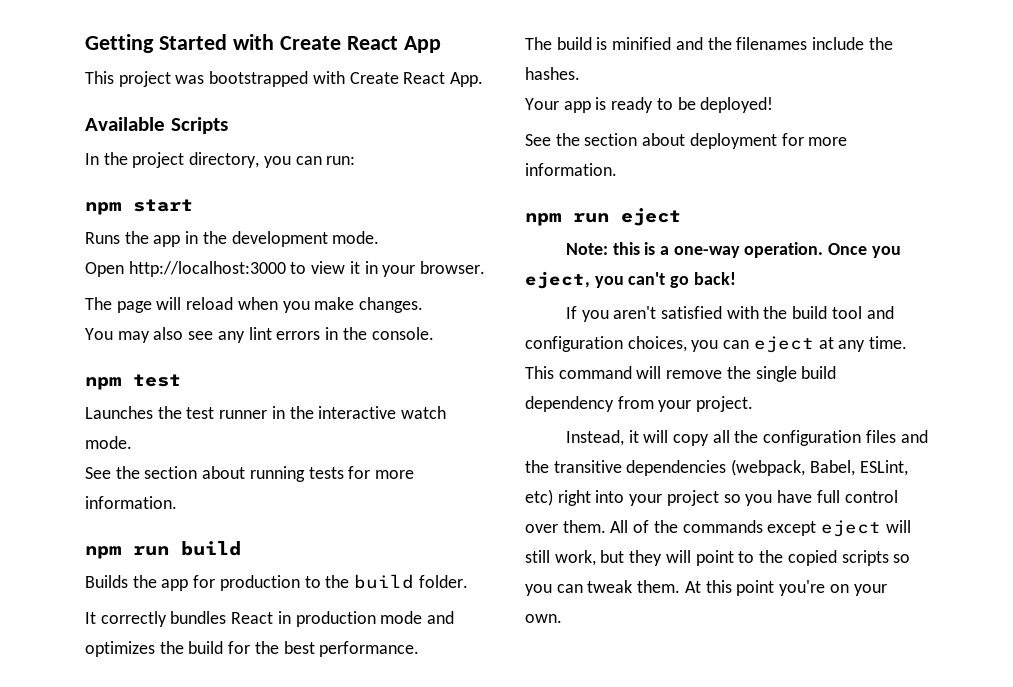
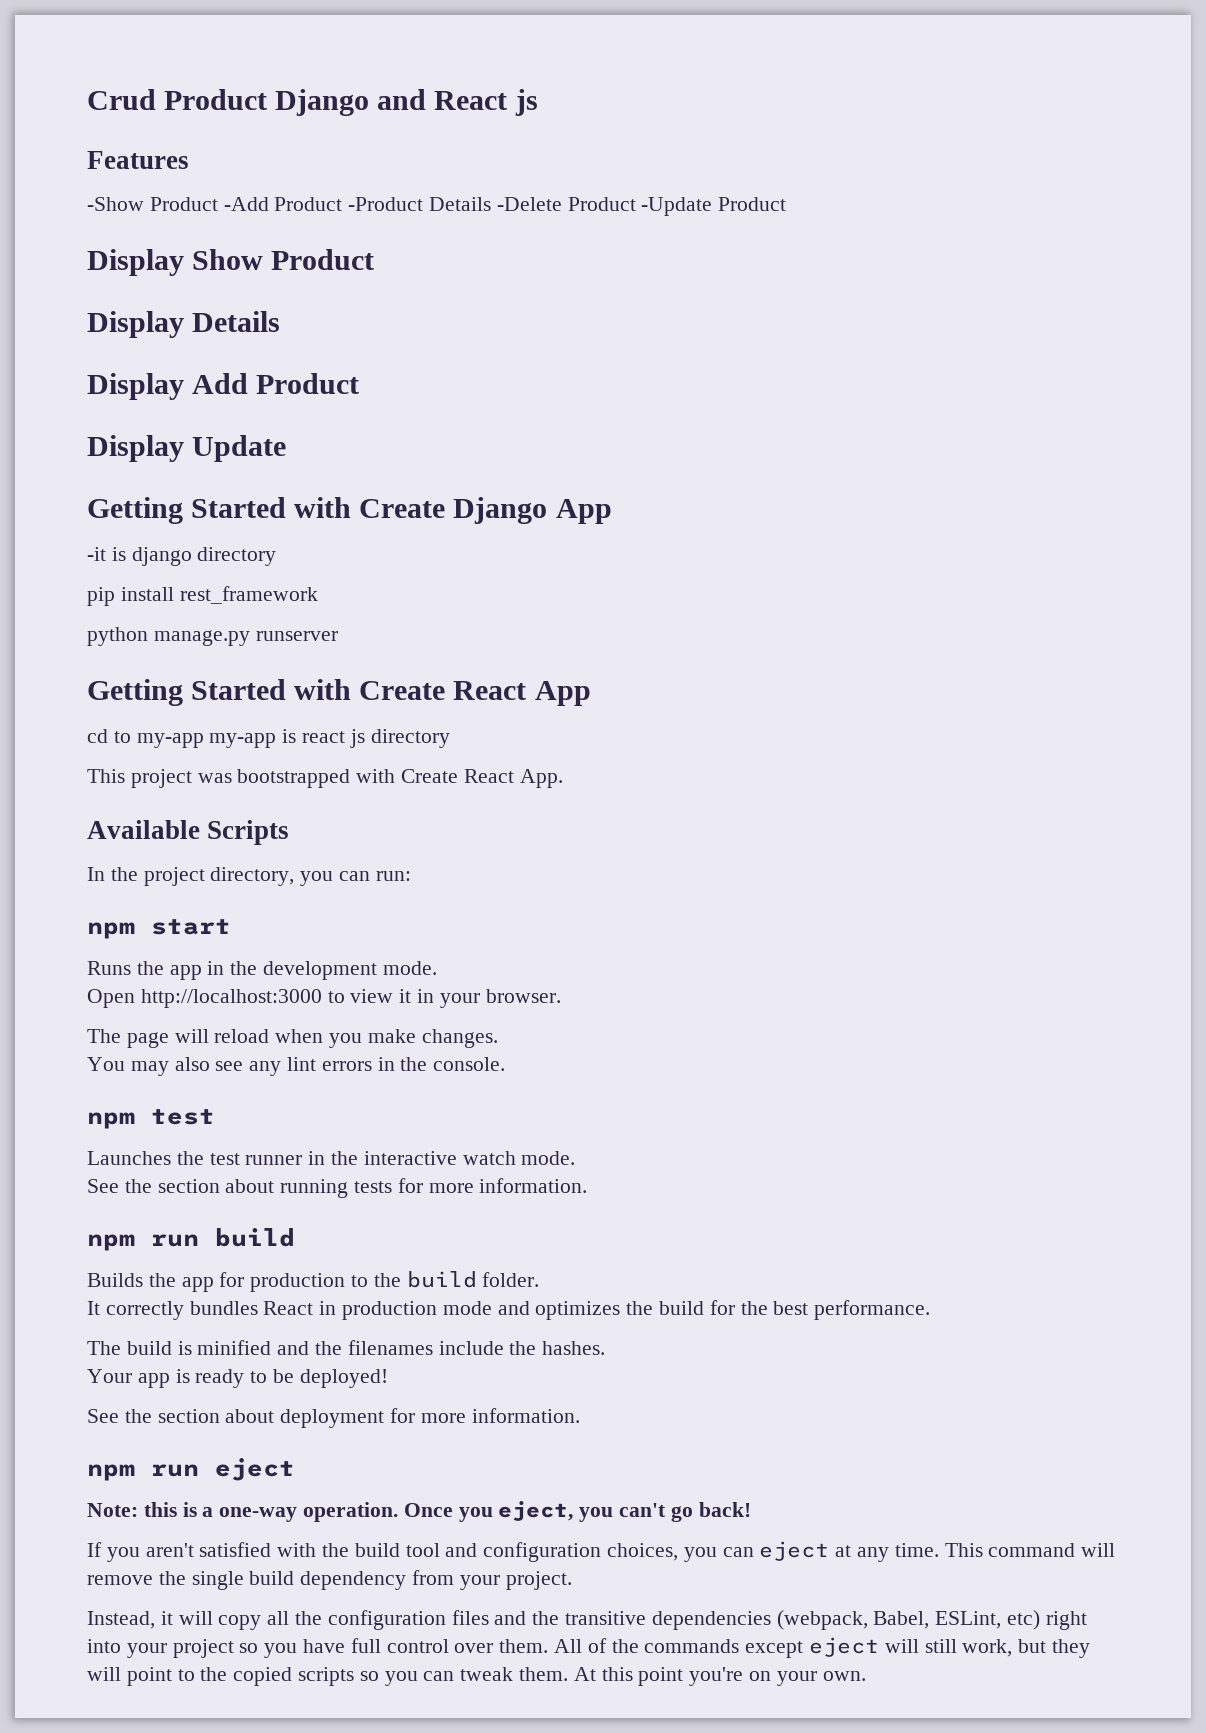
+ Crud Product Django and React js
+ Features
+ -Show Product -Add Product -Product Details -Delete Product -Update Product
+ Display Show Product
+ Display Details
+ Display Add Product
+ Display Update
+ Getting Started with Create Django App
+ -it is django directory
+ pip install rest_framework
+ python manage.py runserver
+ cd to my-app my-app is react js directory

